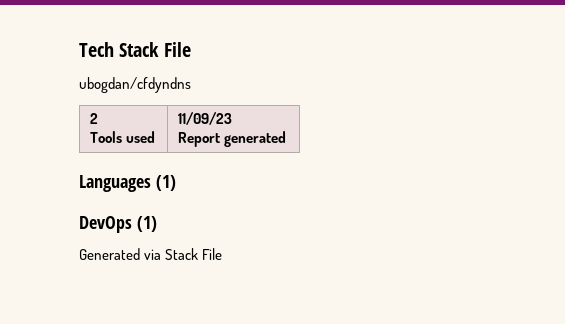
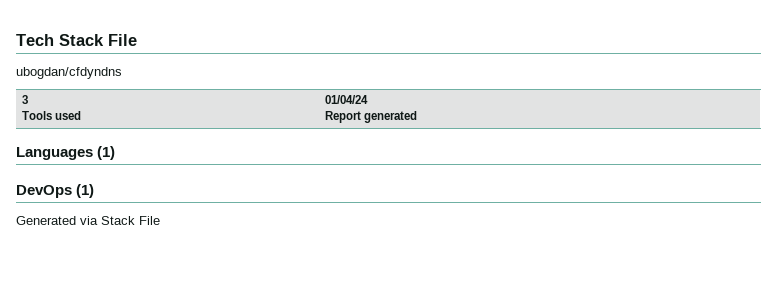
- 2
- Tools used | 11/09/23
+ 3
+ Tools used | 01/04/24

